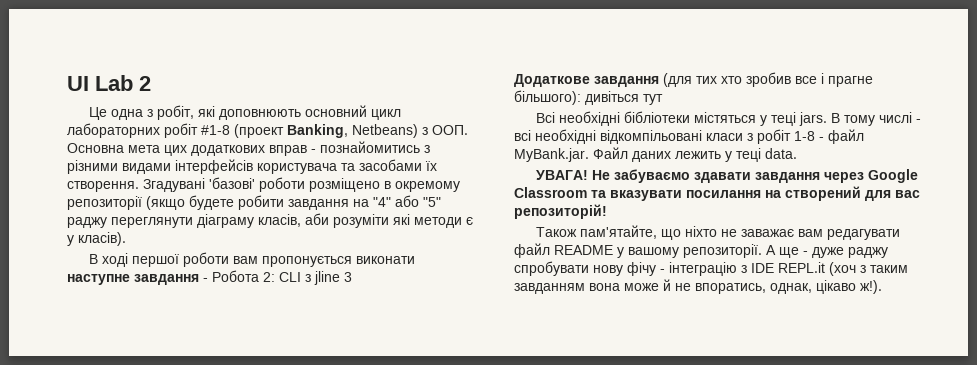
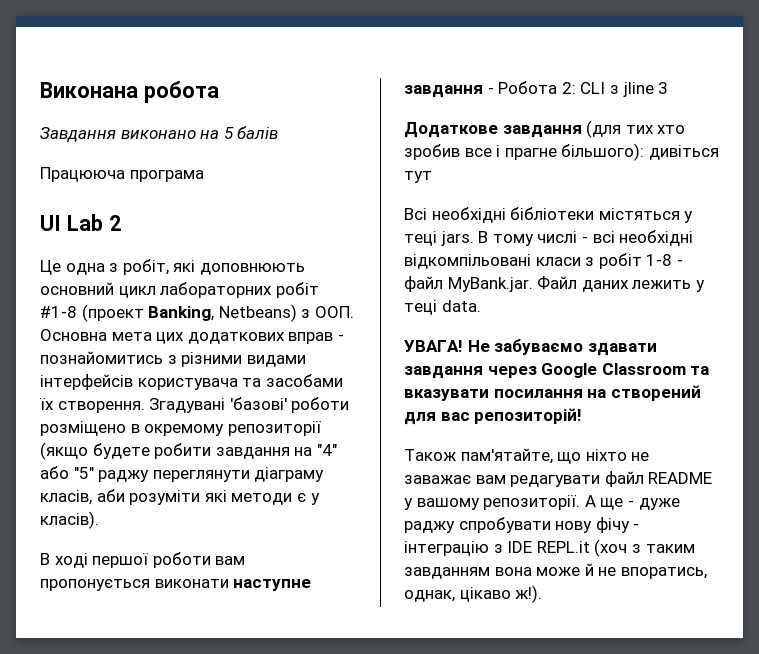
+ Виконана робота
+ Завдання виконано на 5 балів
+ Працююча програма

